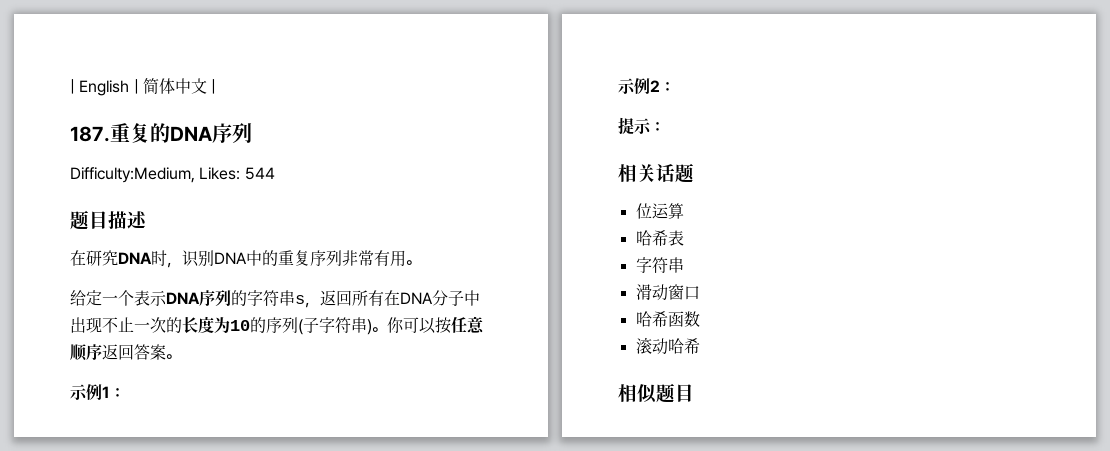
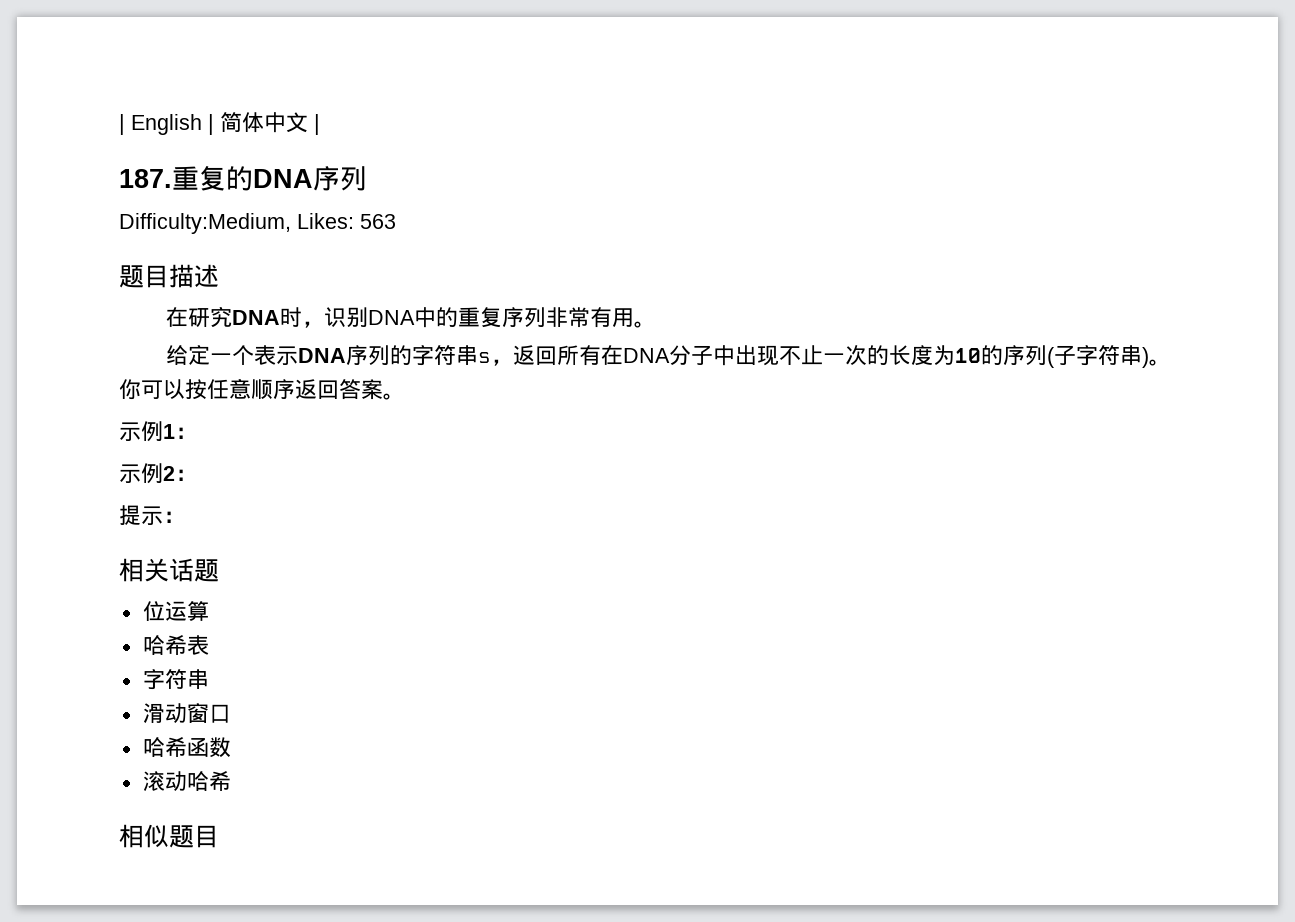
- Difficulty:Medium, Likes: 544
+ Difficulty:Medium, Likes: 563

